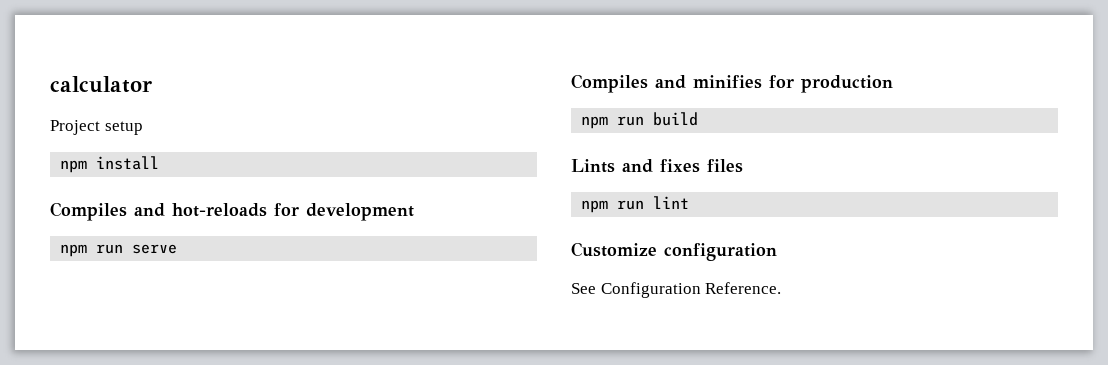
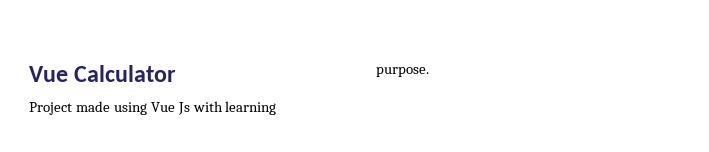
- calculator
+ Vue Calculator
- Project setup
- npm install
- Compiles and hot-reloads for development
- npm run serve
- Compiles and minifies for production
- npm run build
- Lints and fixes files
- npm run lint
- Customize configuration
- See Configuration Reference.
+ Project made using Vue Js with learning purpose.

